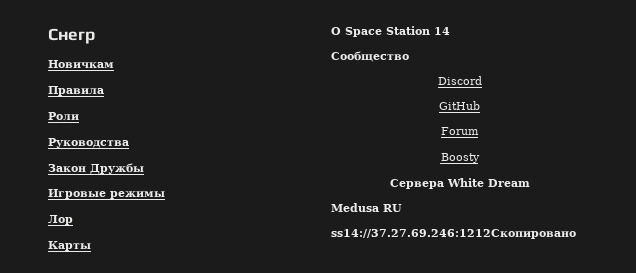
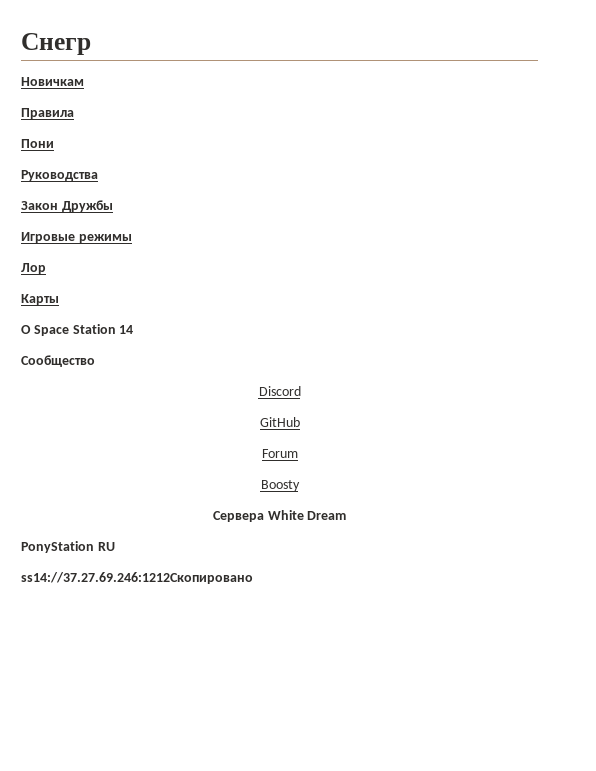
- Роли
+ Пони
- Medusa RU
+ PonyStation RU

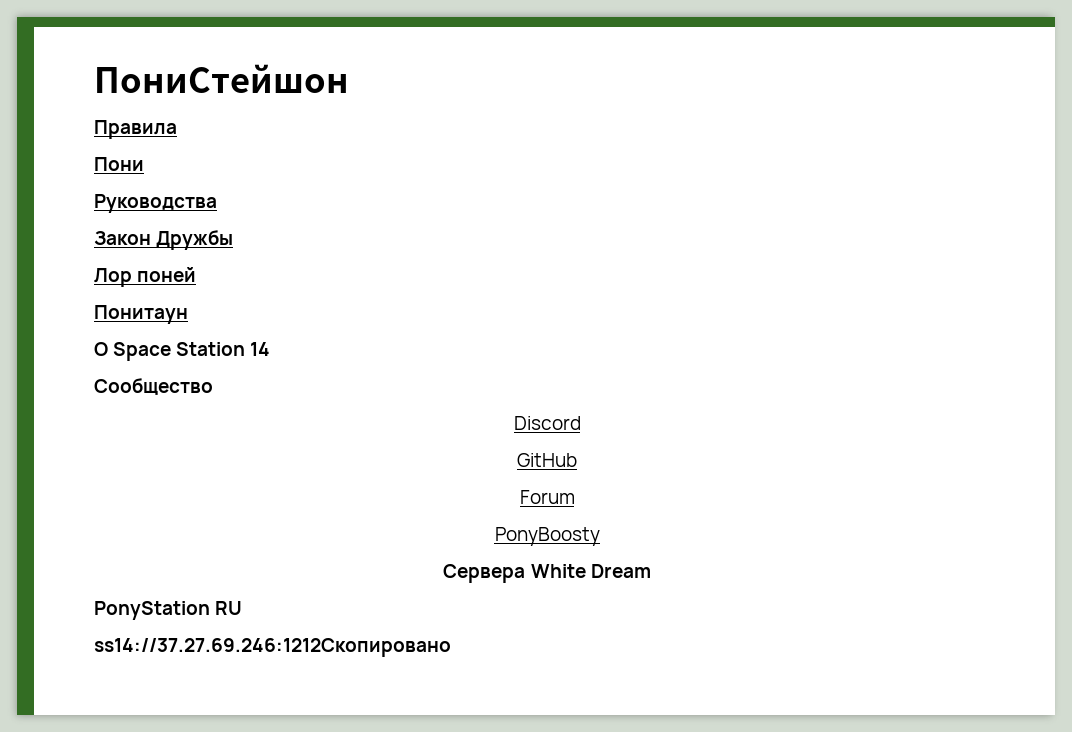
- Снегр
- Новичкам
+ ПониСтейшон
- Игровые режимы
- Лор
- Карты
+ Лор поней
+ Понитаун
- Boosty
+ PonyBoosty

